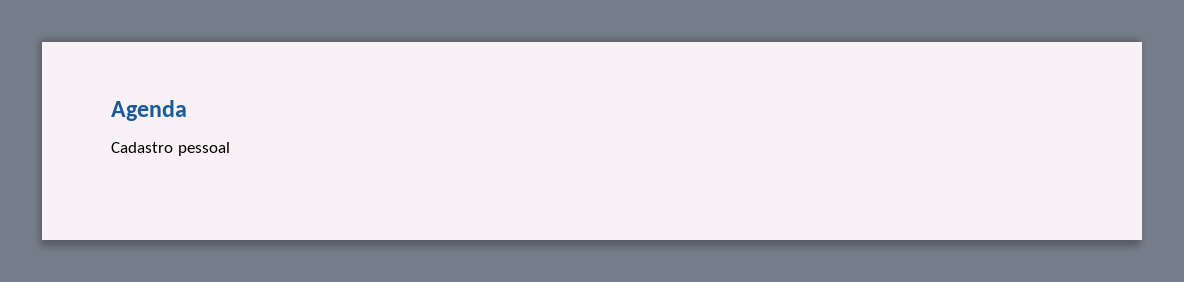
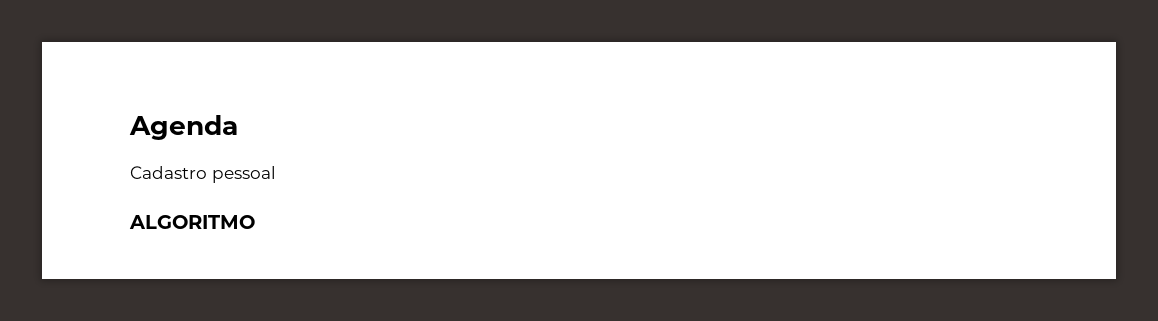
+ ALGORITMO

